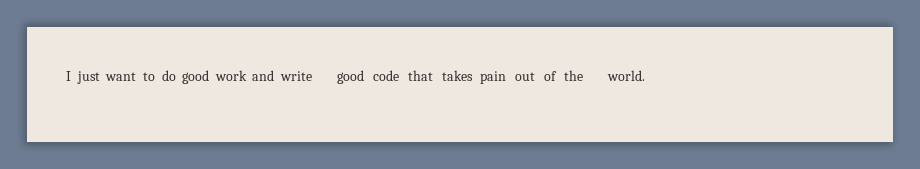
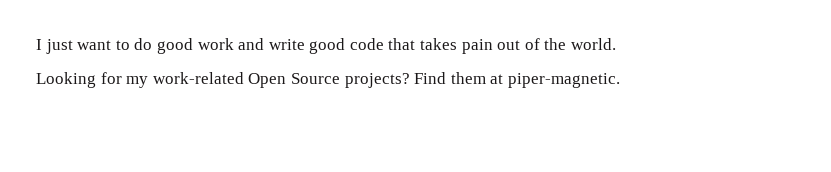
+ Looking for my work-related Open Source projects? Find them at piper-magnetic.

